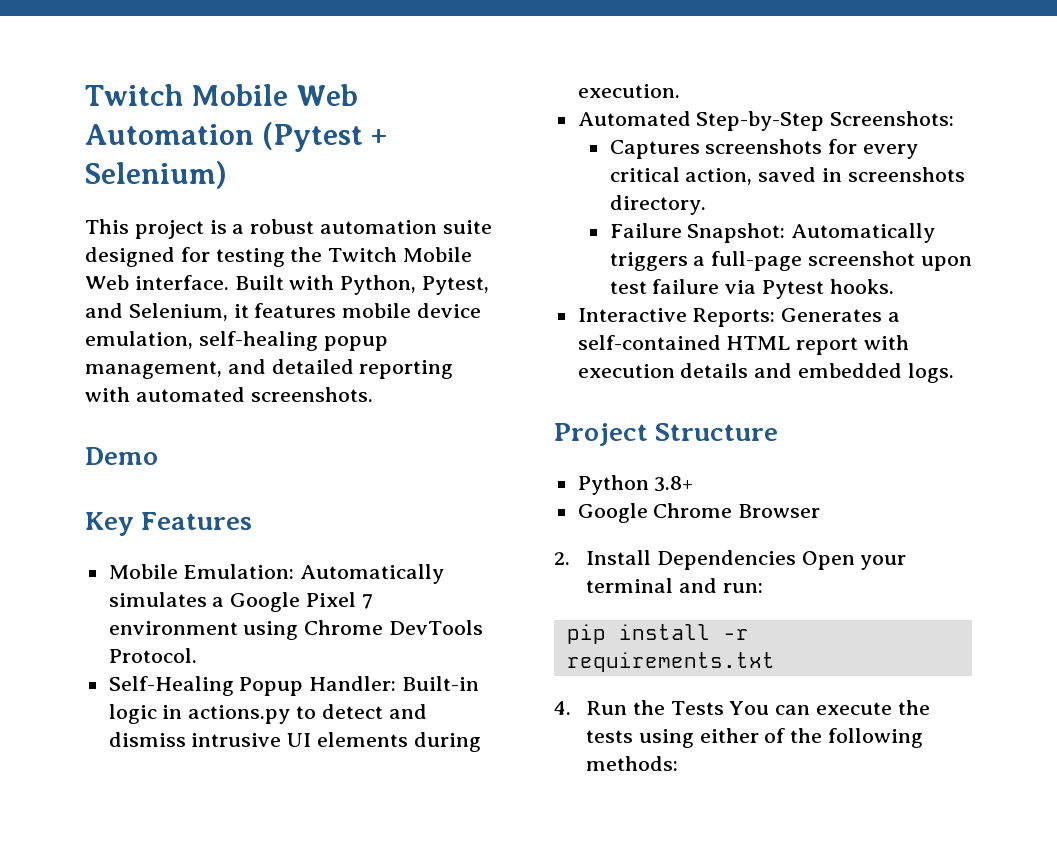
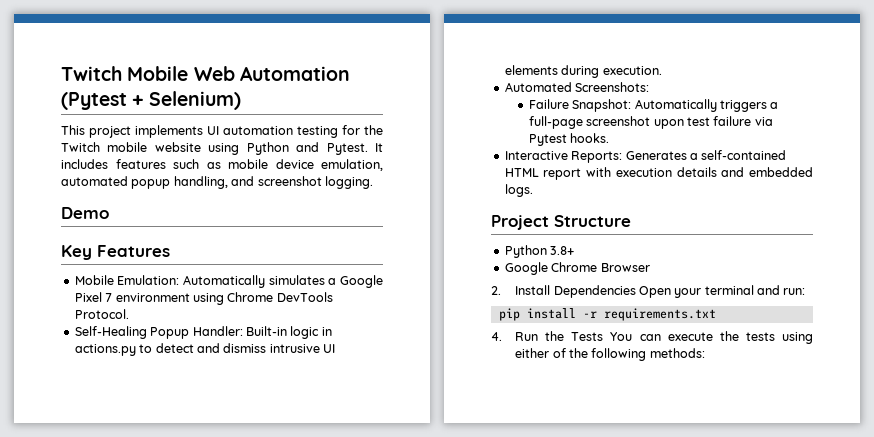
- This project is a robust automation suite designed for testing the Twitch Mobile Web interface. Built with Python, Pytest, and Selenium, it features mobile device emulation, self-healing popup management, and detailed reporting with automated screenshots.
+ This project implements UI automation testing for the Twitch mobile website using Python and Pytest. It includes features such as mobile device emulation, automated popup handling, and screenshot logging.
- Automated Step-by-Step Screenshots:
+ Automated Screenshots:
- Captures screenshots for every critical action, saved in screenshots directory.

